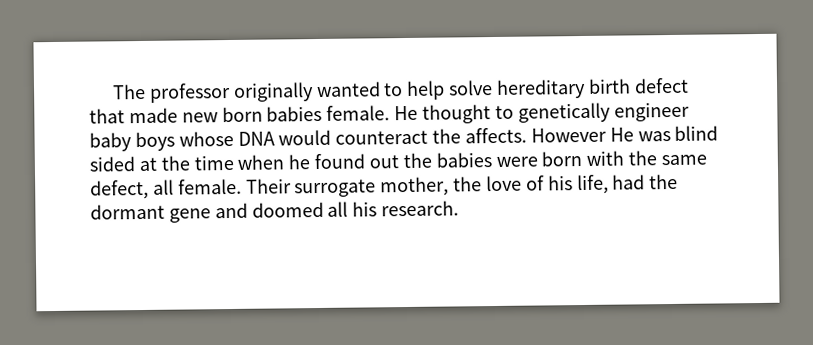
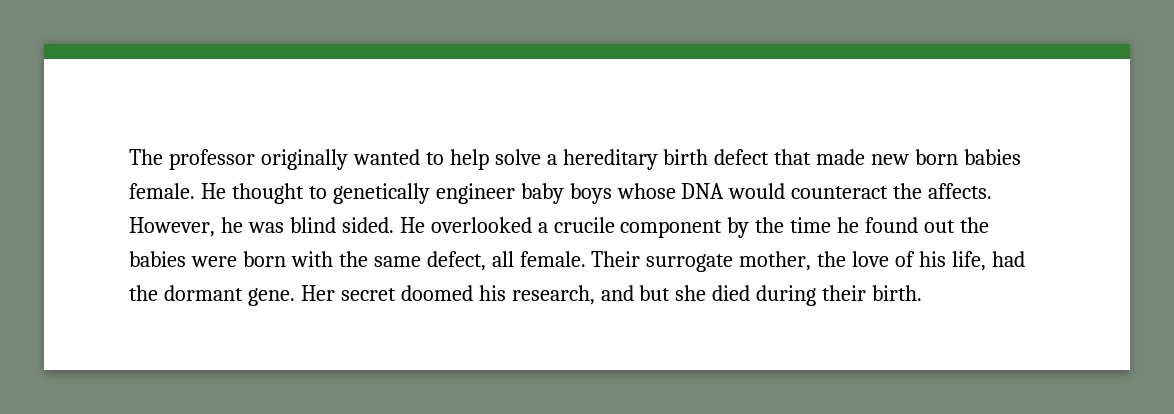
- The professor originally wanted to help solve hereditary birth defect that made new born babies female.
+ The professor originally wanted to help solve a hereditary birth defect that made new born babies female.
- However He was blind sided at the time when he found out the babies were born with the same defect, all female.
+ However, he was blind sided. He overlooked a crucile component by the time he found out the babies were born with the same defect, all female.
- Their surrogate mother, the love of his life, had the dormant gene and doomed all his research.
+ Their surrogate mother, the love of his life, had the dormant gene. Her secret doomed his research, and but she died during their birth.

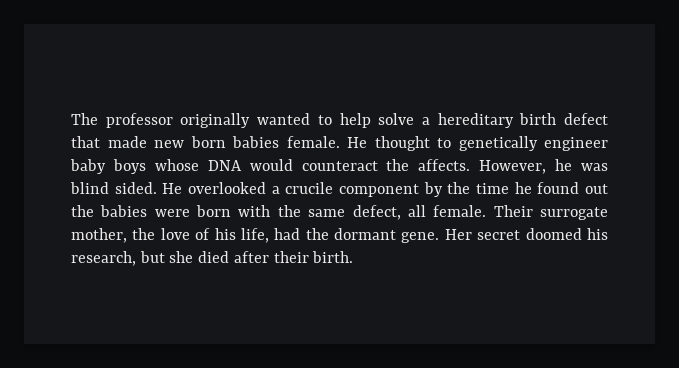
- Her secret doomed his research, and but she died during their birth.
+ Her secret doomed his research, but she died after their birth.

